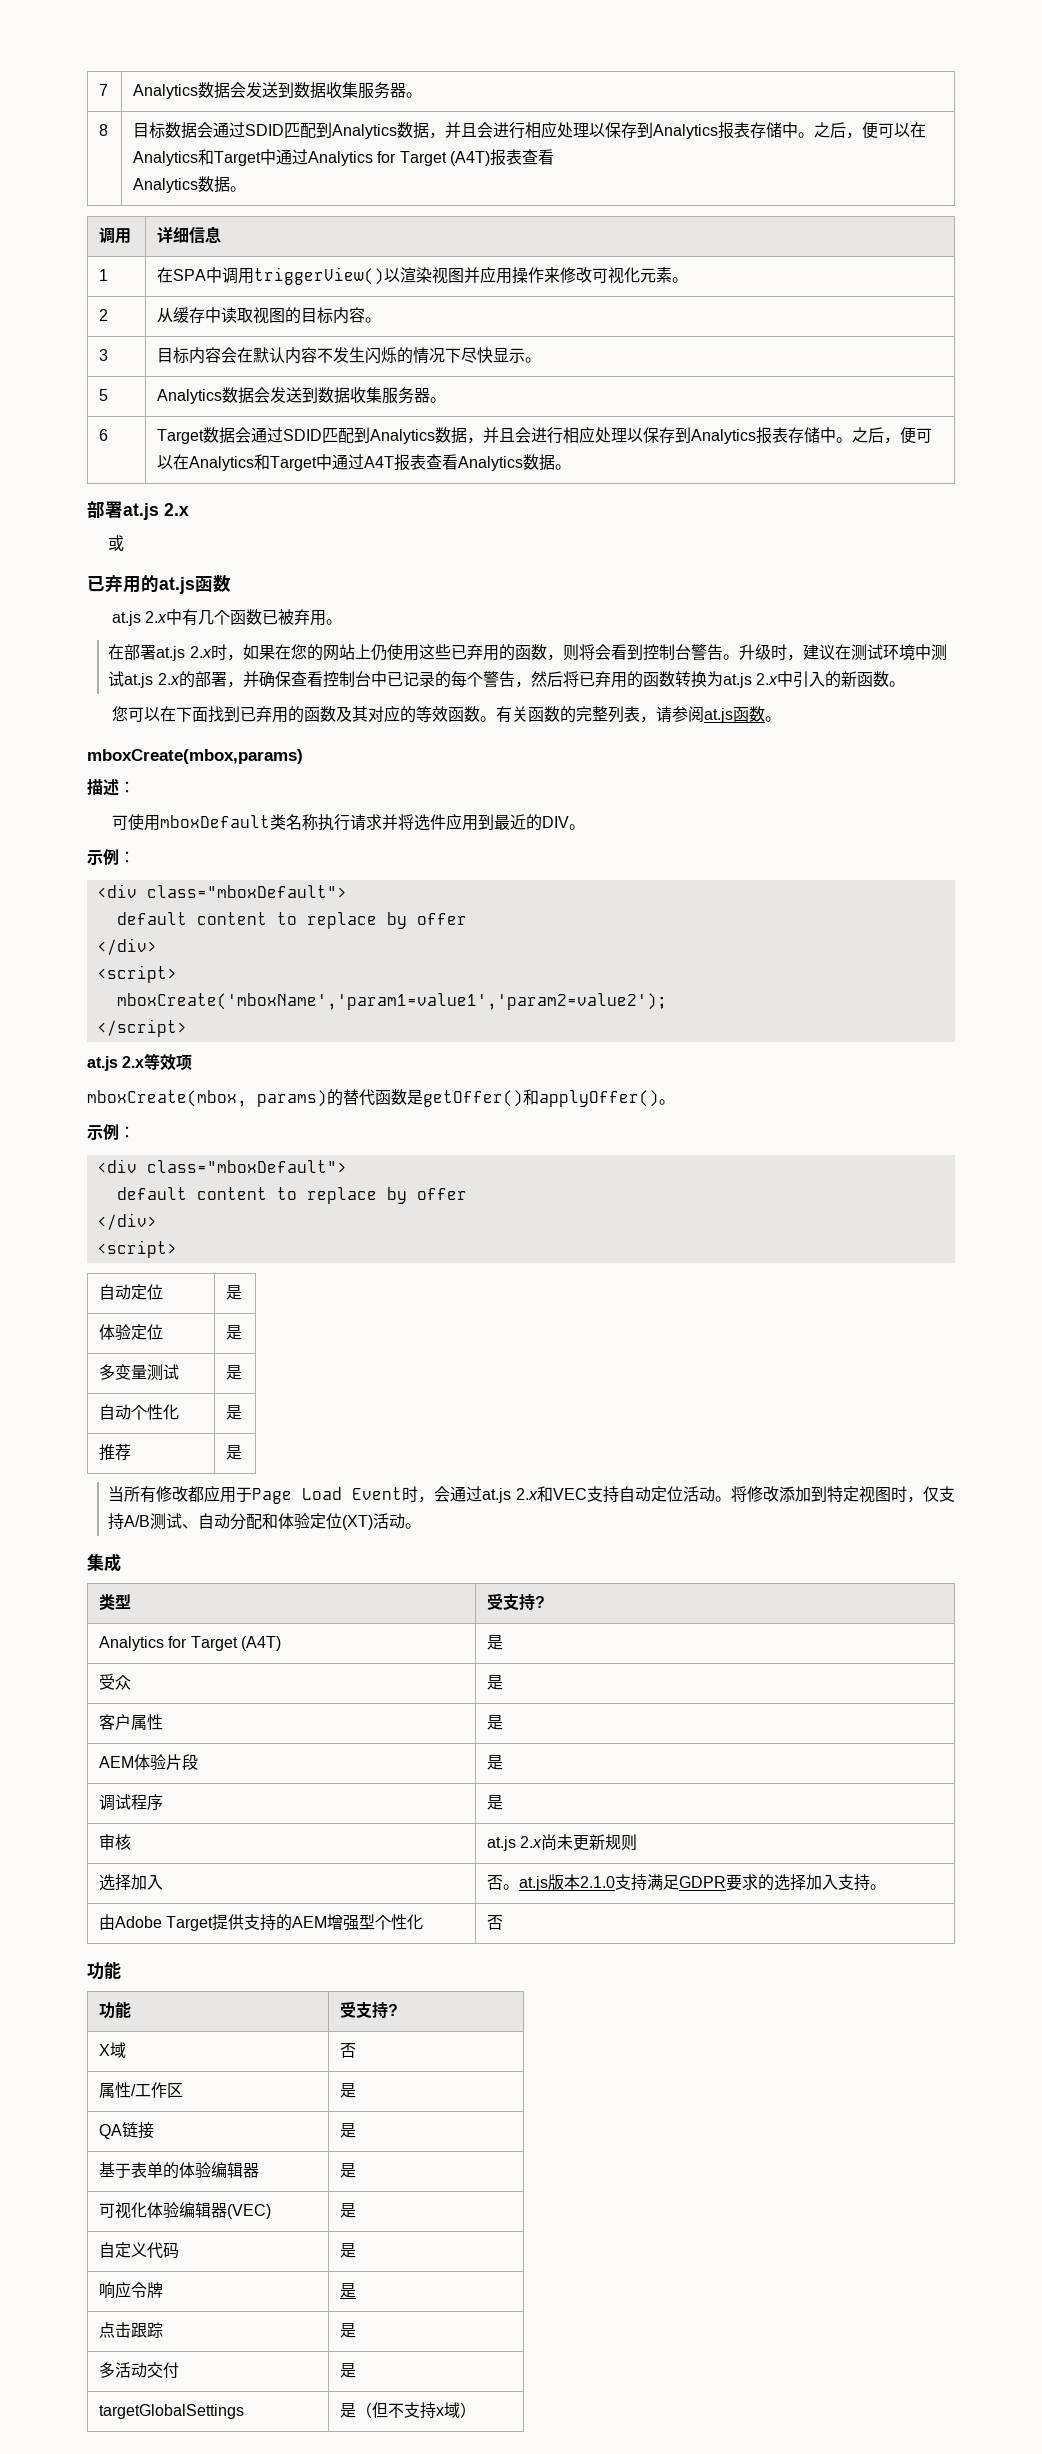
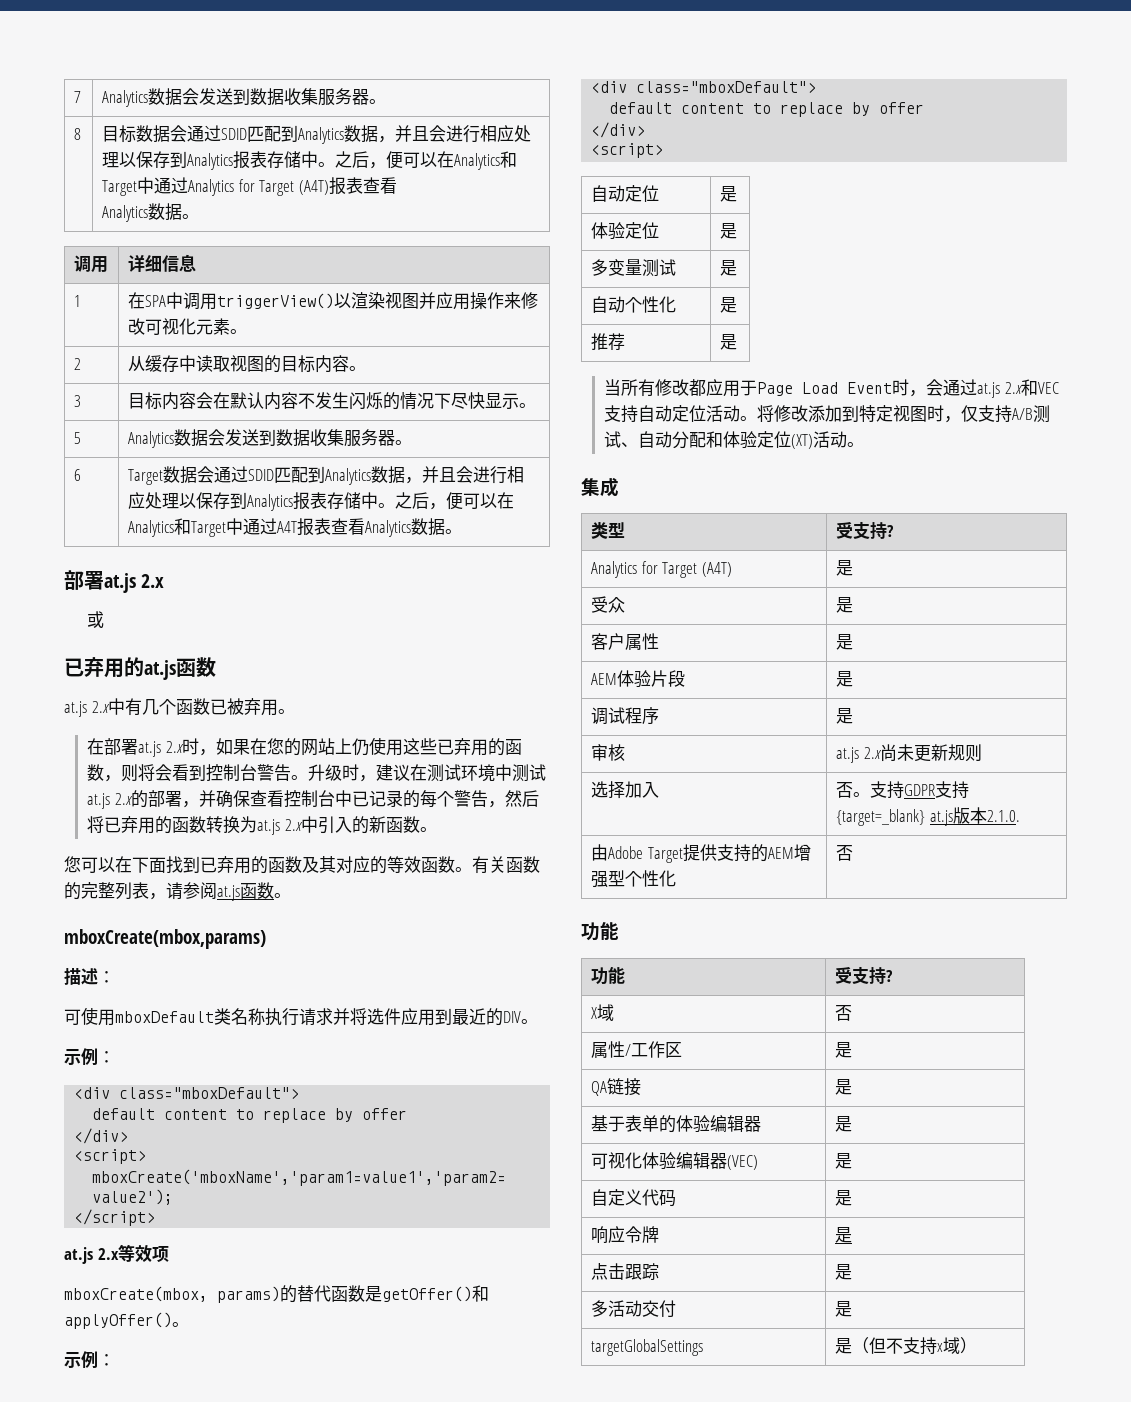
- 选择加入 | 否。at.js版本2.1.0支持满足GDPR要求的选择加入支持。
+ 选择加入 | 否。支持GDPR支持{target=_blank} at.js版本2.1.0.

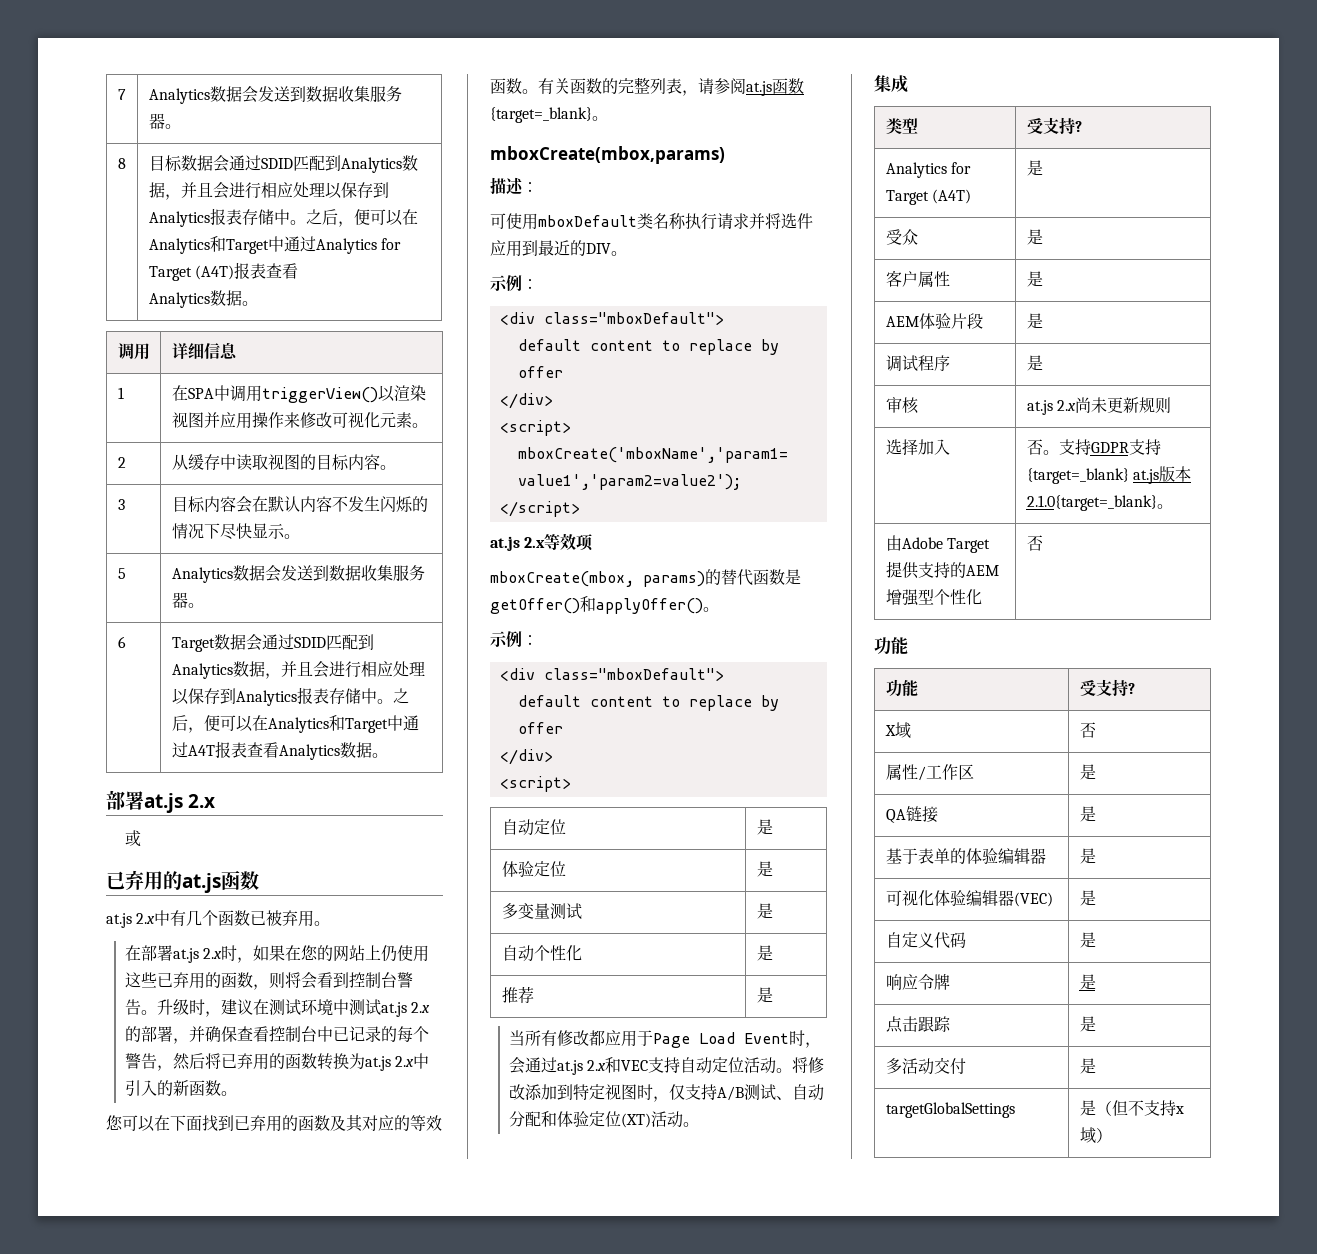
- 有关函数的完整列表，请参阅at.js函数。
+ 有关函数的完整列表，请参阅at.js函数{target=_blank}。
- 选择加入 | 否。支持GDPR支持{target=_blank} at.js版本2.1.0.
+ 选择加入 | 否。支持GDPR支持{target=_blank} at.js版本2.1.0{target=_blank}。

